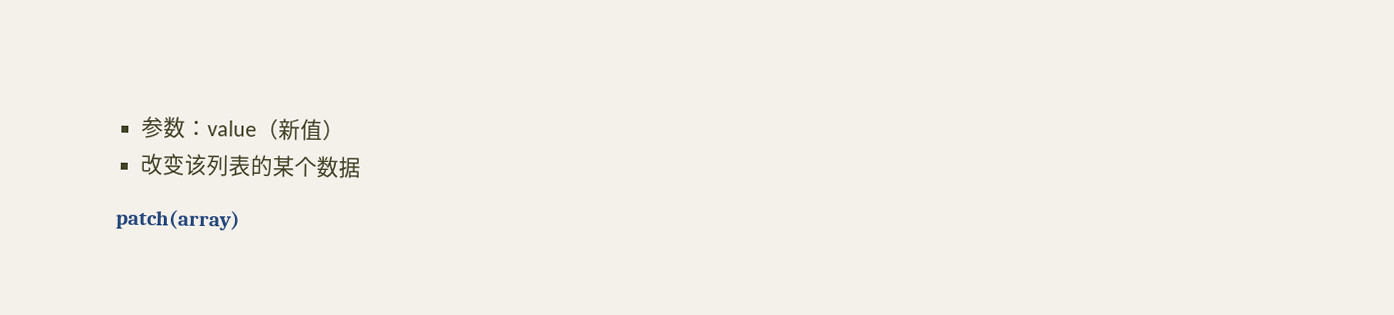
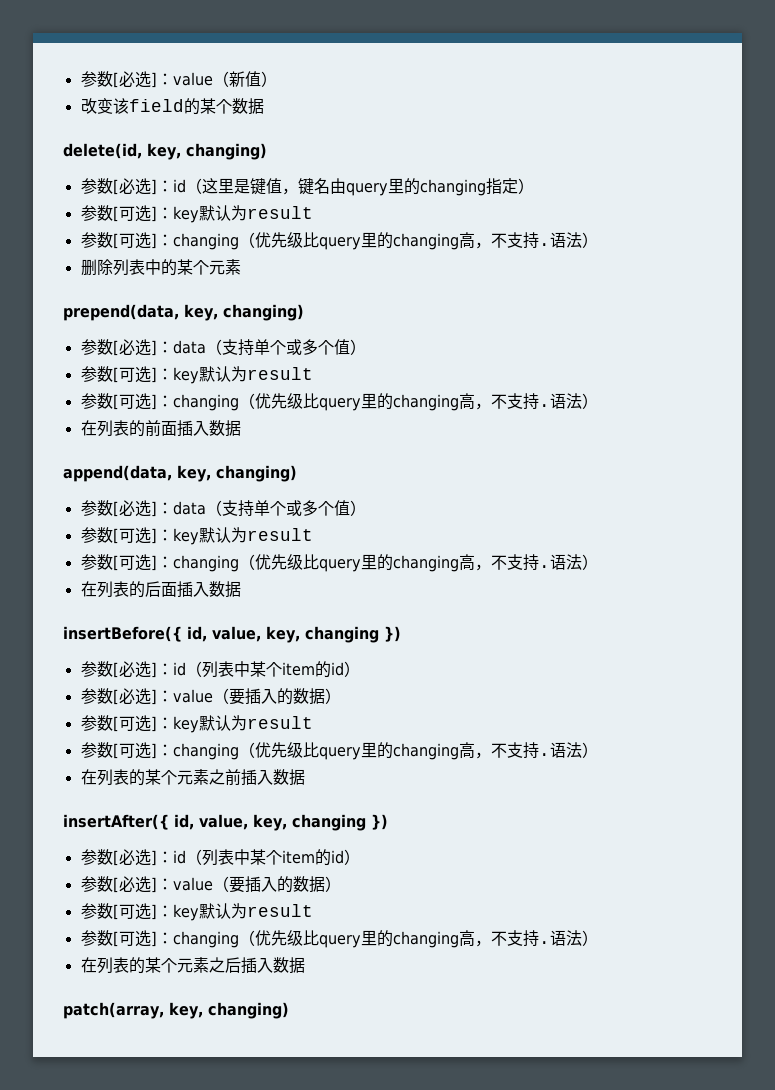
- 参数：value（新值）
+ 参数[必选]：value（新值）
- 改变该列表的某个数据
+ 改变该field的某个数据
- patch(array)
+ delete(id, key, changing)
+ 参数[必选]：id（这里是键值，键名由query里的changing指定）
+ 参数[可选]：key默认为result
+ 参数[可选]：changing（优先级比query里的changing高，不支持.语法）
+ 删除列表中的某个元素
+ prepend(data, key, changing)
+ 参数[必选]：data（支持单个或多个值）
+ 参数[可选]：key默认为result
+ 参数[可选]：changing（优先级比query里的changing高，不支持.语法）
+ 在列表的前面插入数据
+ append(data, key, changing)
+ 参数[必选]：data（支持单个或多个值）
+ 参数[可选]：key默认为result
+ 参数[可选]：changing（优先级比query里的changing高，不支持.语法）
+ 在列表的后面插入数据
+ insertBefore({ id, value, key, changing })
+ 参数[必选]：id（列表中某个item的id）
+ 参数[必选]：value（要插入的数据）
+ 参数[可选]：key默认为result
+ 参数[可选]：changing（优先级比query里的changing高，不支持.语法）
+ 在列表的某个元素之前插入数据
+ insertAfter({ id, value, key, changing })
+ 参数[必选]：id（列表中某个item的id）
+ 参数[必选]：value（要插入的数据）
+ 参数[可选]：key默认为result
+ 参数[可选]：changing（优先级比query里的changing高，不支持.语法）
+ 在列表的某个元素之后插入数据
+ patch(array, key, changing)

